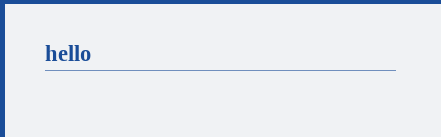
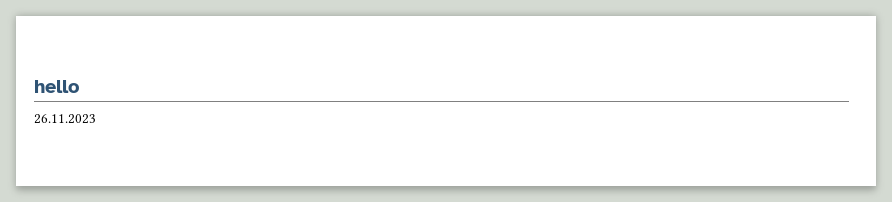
+ 26.11.2023

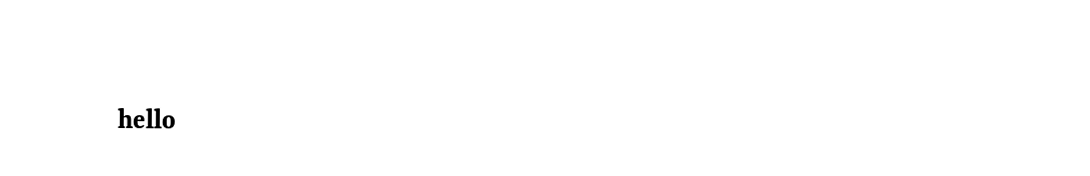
- 26.11.2023

